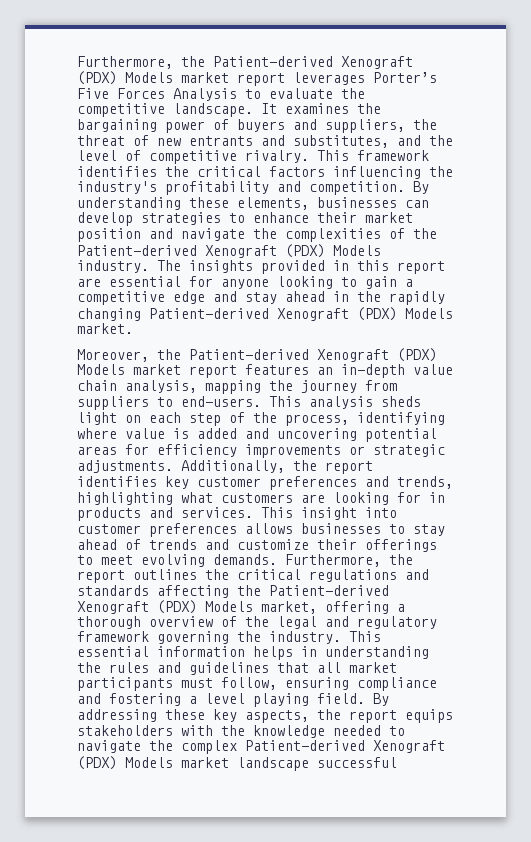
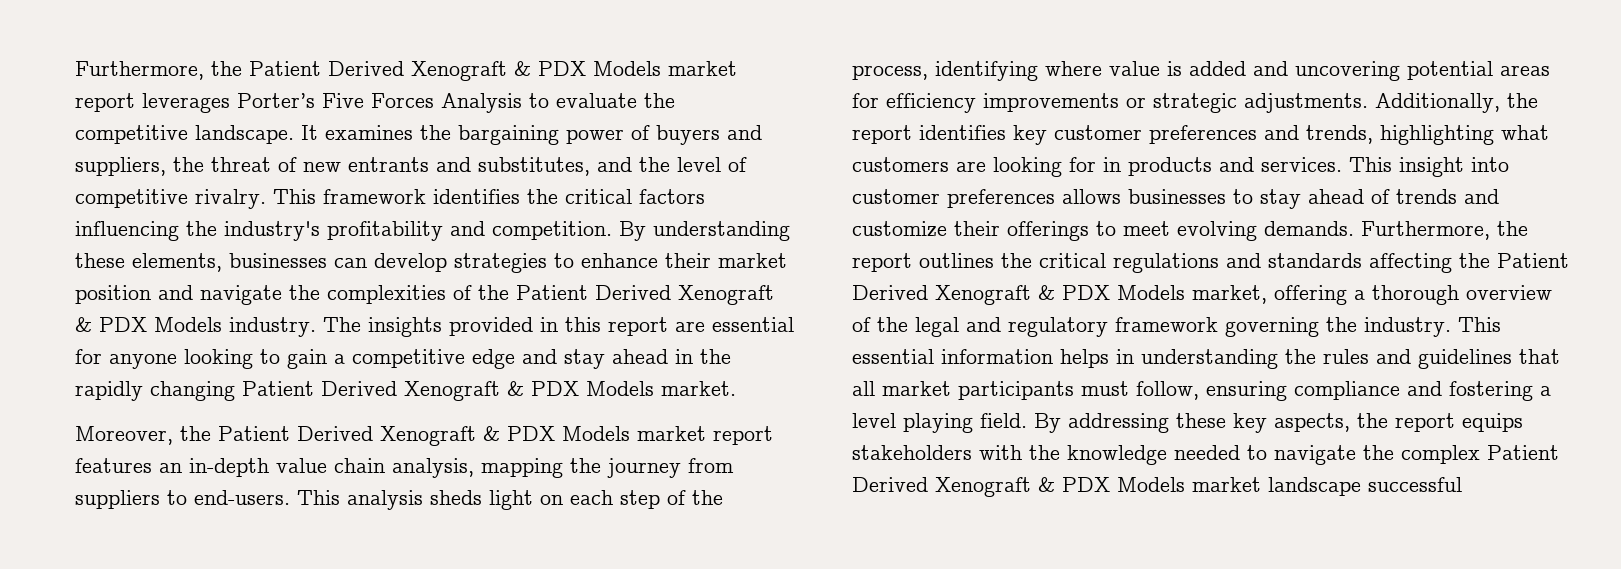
- Furthermore, the Patient-derived Xenograft (PDX) Models market report leverages Porter’s Five Forces Analysis to evaluate the competitive landscape.
+ Furthermore, the Patient Derived Xenograft & PDX Models market report leverages Porter’s Five Forces Analysis to evaluate the competitive landscape.
- By understanding these elements, businesses can develop strategies to enhance their market position and navigate the complexities of the Patient-derived Xenograft (PDX) Models industry.
+ By understanding these elements, businesses can develop strategies to enhance their market position and navigate the complexities of the Patient Derived Xenograft & PDX Models industry.
- The insights provided in this report are essential for anyone looking to gain a competitive edge and stay ahead in the rapidly changing Patient-derived Xenograft (PDX) Models market.
+ The insights provided in this report are essential for anyone looking to gain a competitive edge and stay ahead in the rapidly changing Patient Derived Xenograft & PDX Models market.
- Moreover, the Patient-derived Xenograft (PDX) Models market report features an in-depth value chain analysis, mapping the journey from suppliers to end-users.
+ Moreover, the Patient Derived Xenograft & PDX Models market report features an in-depth value chain analysis, mapping the journey from suppliers to end-users.
- Furthermore, the report outlines the critical regulations and standards affecting the Patient-derived Xenograft (PDX) Models market, offering a thorough overview of the legal and regulatory framework governing the industry.
+ Furthermore, the report outlines the critical regulations and standards affecting the Patient Derived Xenograft & PDX Models market, offering a thorough overview of the legal and regulatory framework governing the industry.
- By addressing these key aspects, the report equips stakeholders with the knowledge needed to navigate the complex Patient-derived Xenograft (PDX) Models market landscape successful
+ By addressing these key aspects, the report equips stakeholders with the knowledge needed to navigate the complex Patient Derived Xenograft & PDX Models market landscape successful

